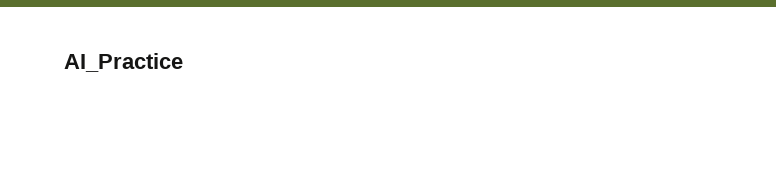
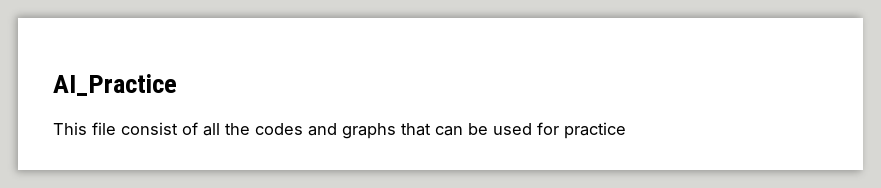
+ This file consist of all the codes and graphs that can be used for practice

